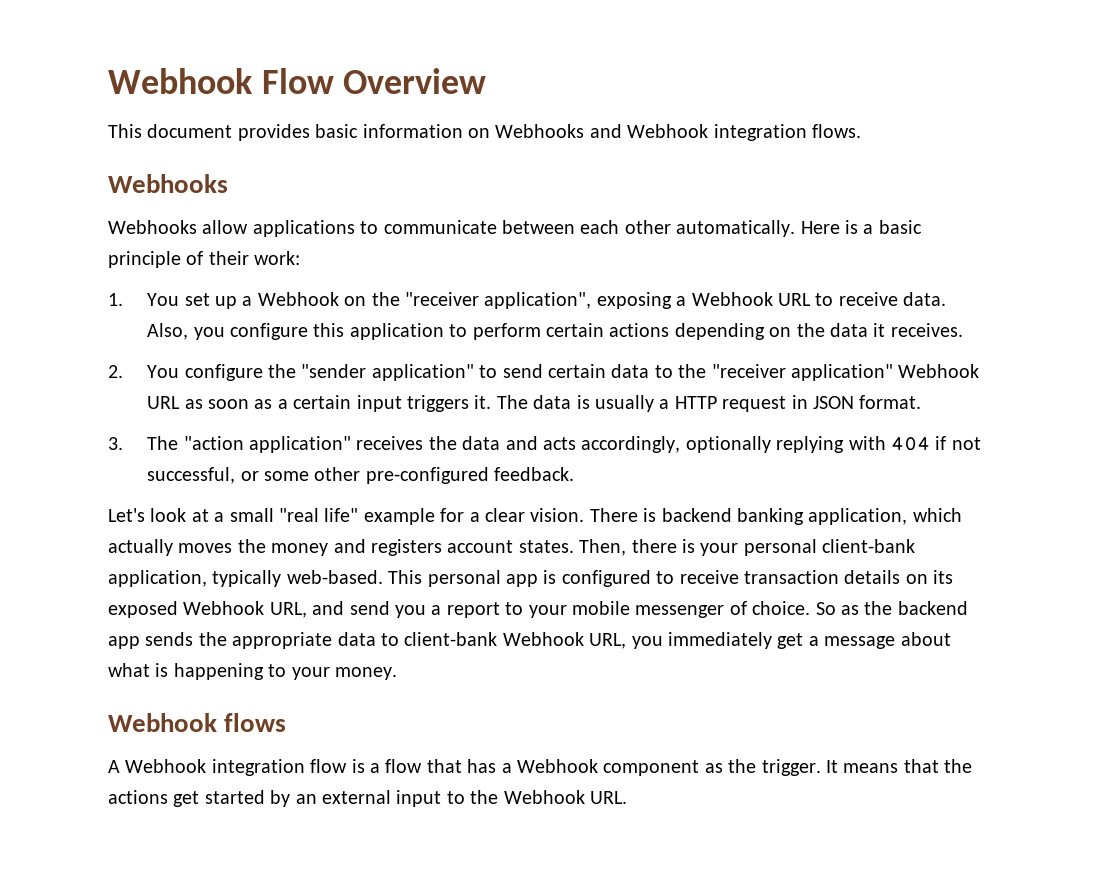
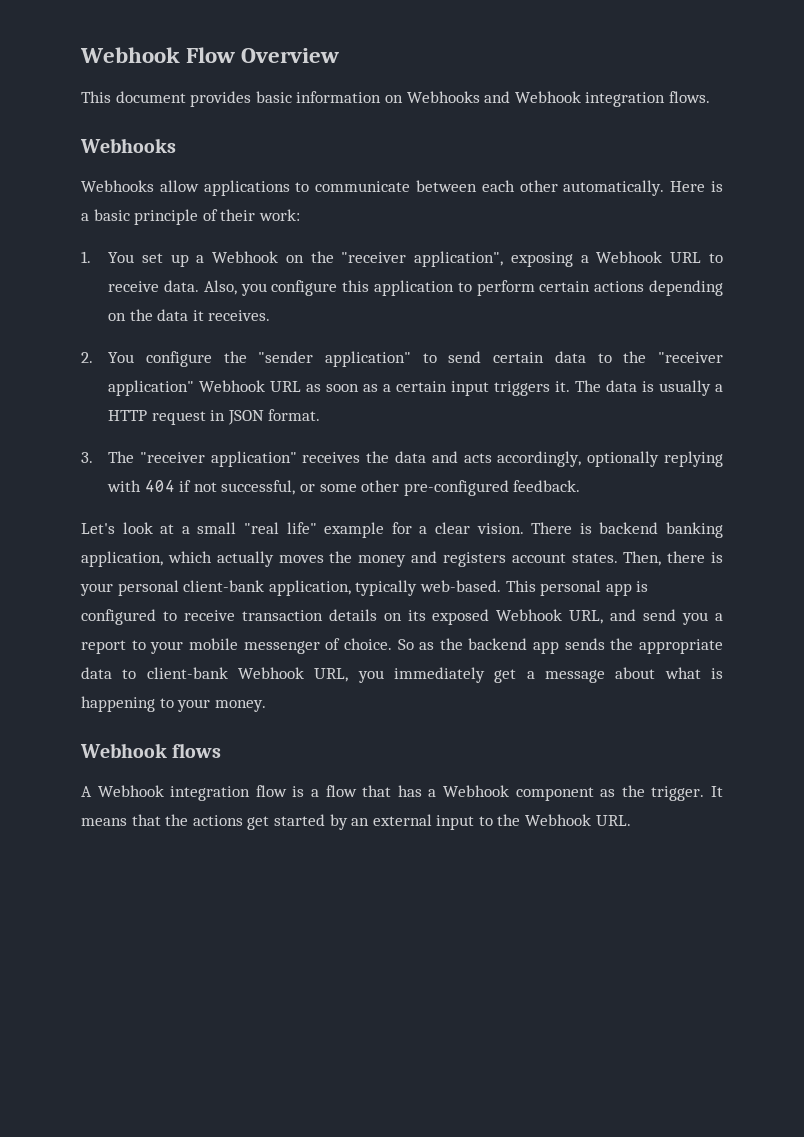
- 3. The "action application" receives the data and acts accordingly, optionally replying with 404 if not successful, or some other pre-configured feedback.
+ 3. The "receiver application" receives the data and acts accordingly, optionally replying with 404 if not successful, or some other pre-configured feedback.

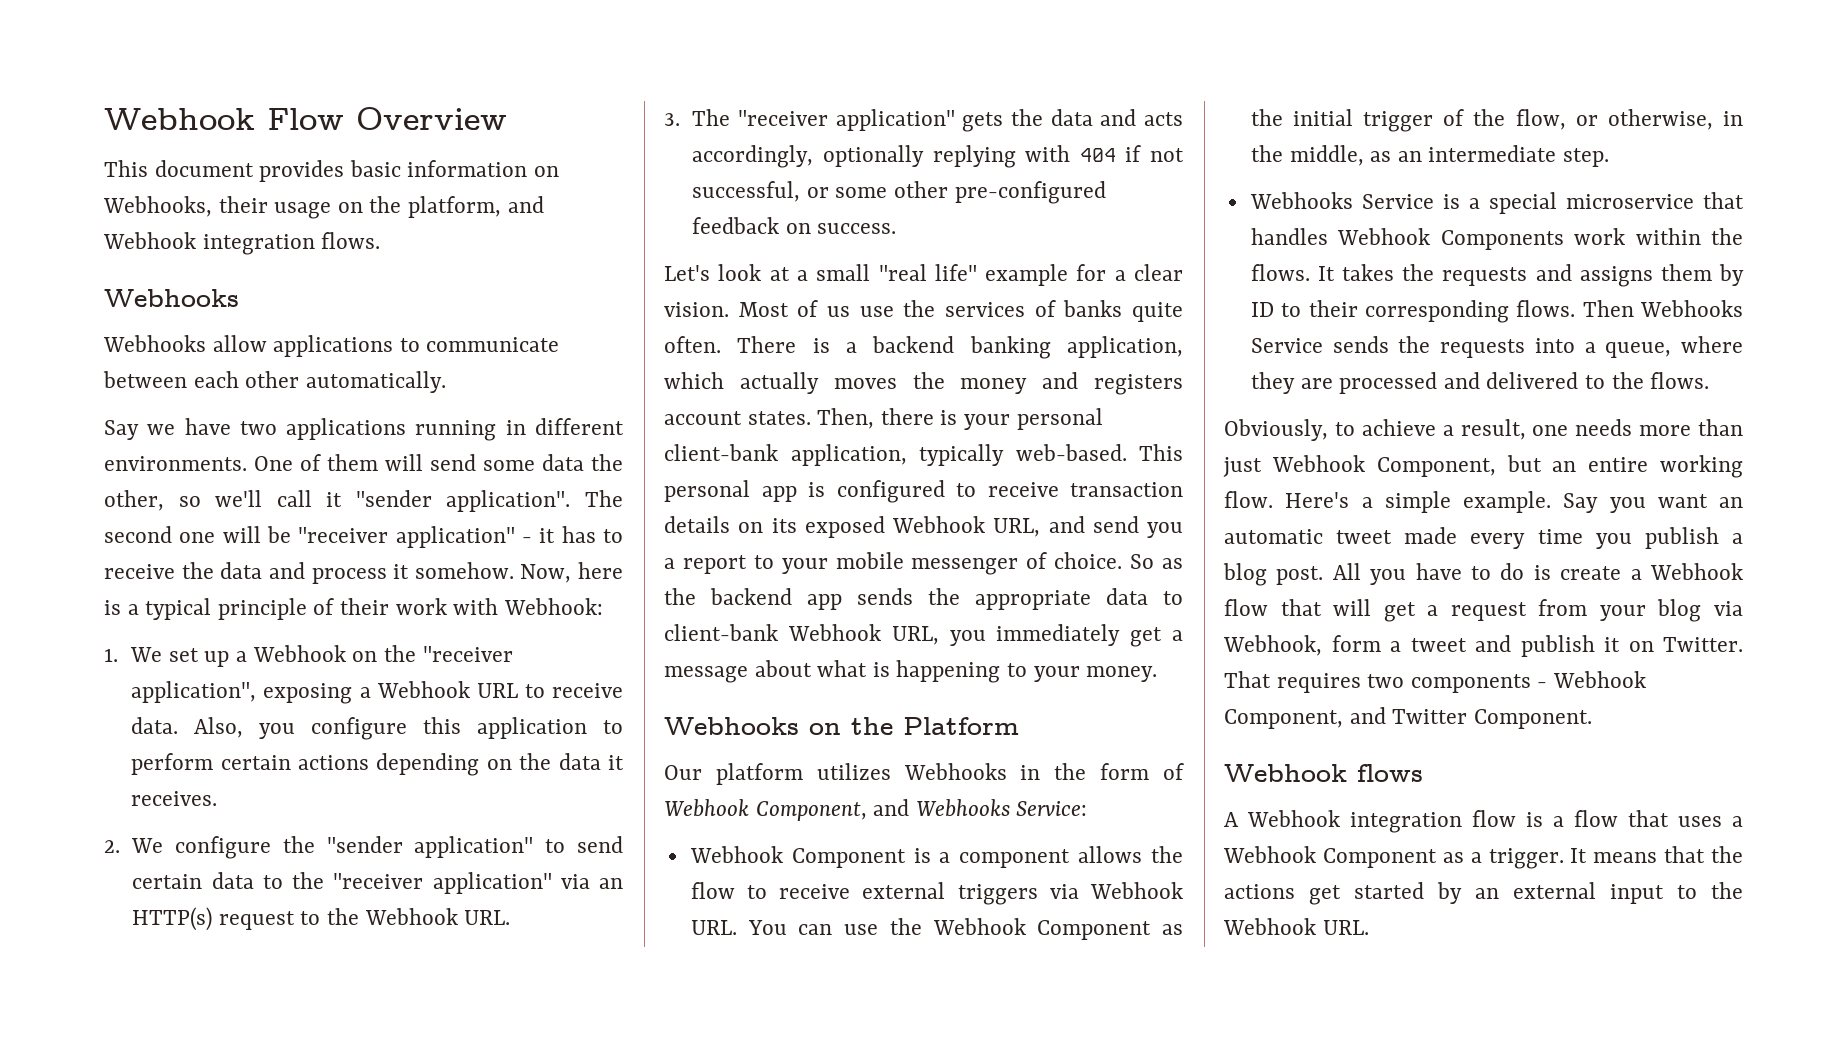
- This document provides basic information on Webhooks and Webhook integration flows.
+ This document provides basic information on Webhooks, their usage on the platform, and Webhook integration flows.
- Webhooks allow applications to communicate between each other automatically. Here is a basic principle of their work:
+ Webhooks allow applications to communicate between each other automatically.
+ Say we have two applications running in different environments. One of them will send some data the other, so we'll call it "sender application". The second one will be "receiver application" - it has to receive the data and process it somehow. Now, here is a typical principle of their work with Webhook:
- 1. You set up a Webhook on the "receiver application", exposing a Webhook URL to receive data.
+ 1. We set up a Webhook on the "receiver application", exposing a Webhook URL to receive data.
- 2. You configure the "sender application" to send certain data to the "receiver application" Webhook URL as soon as a certain input triggers it. The data is usually a HTTP request in JSON format.
+ 2. We configure the "sender application" to send certain data to the "receiver application" via an HTTP(s) request to the Webhook URL.
- 3. The "receiver application" receives the data and acts accordingly, optionally replying with 404 if not successful, or some other pre-configured feedback.
+ 3. The "receiver application" gets the data and acts accordingly, optionally replying with 404 if not successful, or some other pre-configured feedback on success.
+ Most of us use the services of banks quite often.
- There is backend banking application, which actually moves the money and registers account states.
+ There is a backend banking application, which actually moves the money and registers account states.
+ Webhooks on the Platform
+ Our platform utilizes Webhooks in the form of Webhook Component, and Webhooks Service:
+ Webhook Component is a component allows the flow to receive external triggers via Webhook URL. You can use the Webhook Component as the initial trigger of the flow, or otherwise, in the middle, as an intermediate step.
+ Webhooks Service is a special microservice that handles Webhook Components work within the flows. It takes the requests and assigns them by ID to their corresponding flows. Then Webhooks Service sends the requests into a queue, where they are processed and delivered to the flows.
+ Obviously, to achieve a result, one needs more than just Webhook Component, but an entire working flow. Here's a simple example. Say you want an automatic tweet made every time you publish a blog post. All you have to do is create a Webhook flow that will get a request from your blog via Webhook, form a tweet and publish it on Twitter. That requires two components - Webhook Component, and Twitter Component.
- A Webhook integration flow is a flow that has a Webhook component as the trigger.
+ A Webhook integration flow is a flow that uses a Webhook Component as a trigger.

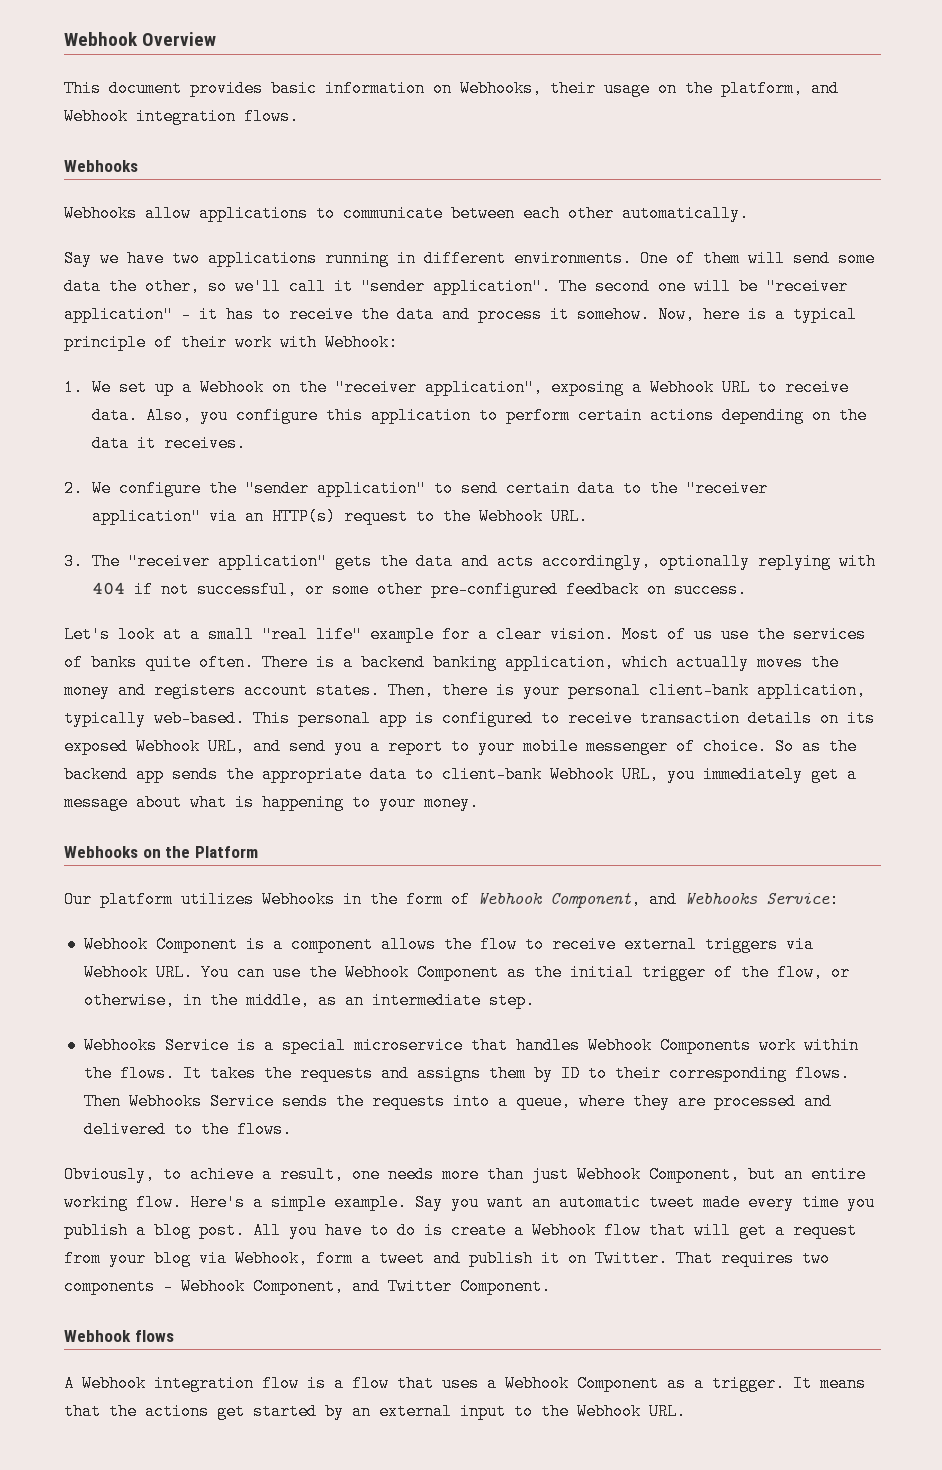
- Webhook Flow Overview
+ Webhook Overview

